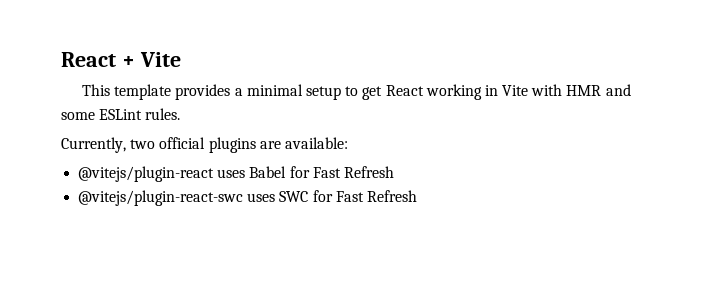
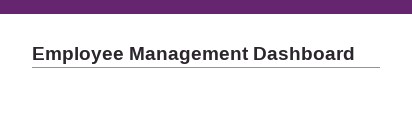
- React + Vite
- This template provides a minimal setup to get React working in Vite with HMR and some ESLint rules.
- Currently, two official plugins are available:
- @vitejs/plugin-react uses Babel for Fast Refresh
- @vitejs/plugin-react-swc uses SWC for Fast Refresh
+ Employee Management Dashboard

